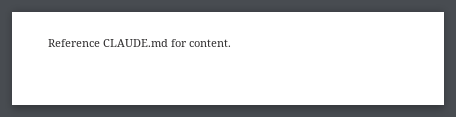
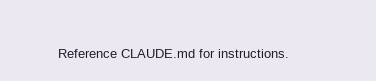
- Reference CLAUDE.md for content.
+ Reference CLAUDE.md for instructions.

